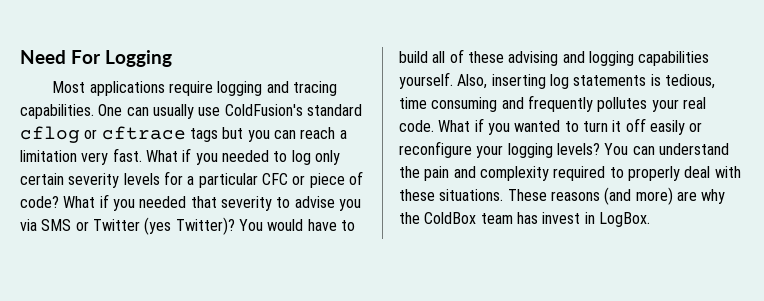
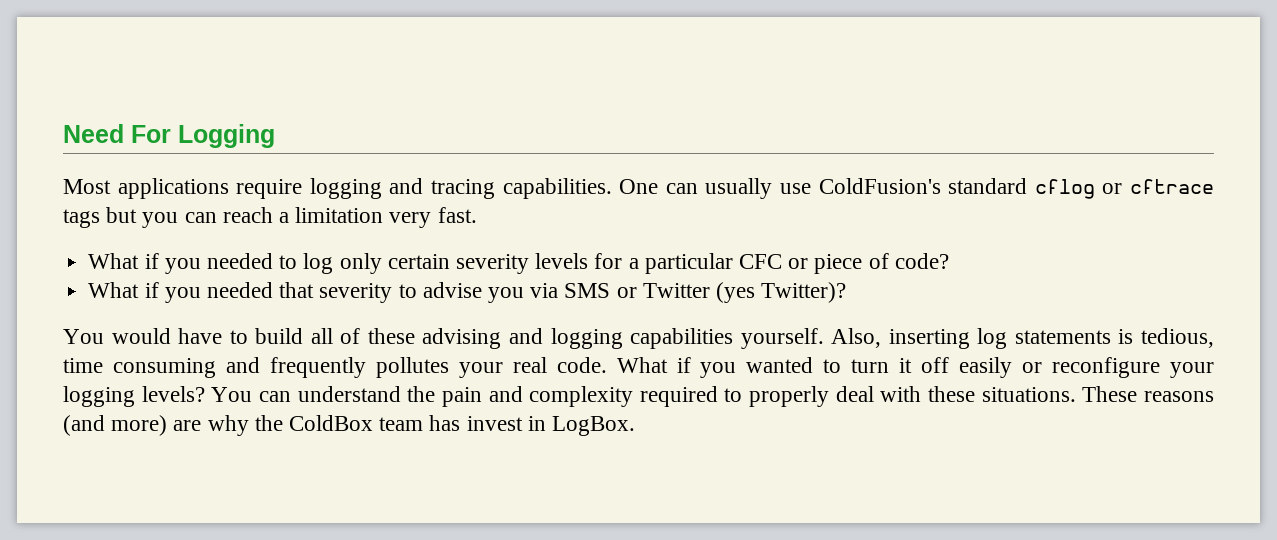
- One can usually use ColdFusion's standard cflog or cftrace tags but you can reach a limitation very fast. What if you needed to log only certain severity levels for a particular CFC or piece of code? What if you needed that severity to advise you via SMS or Twitter (yes Twitter)? You would have to build all of these advising and logging capabilities yourself.
+ One can usually use ColdFusion's standard cflog or cftrace tags but you can reach a limitation very fast.
+ What if you needed to log only certain severity levels for a particular CFC or piece of code?
+ What if you needed that severity to advise you via SMS or Twitter (yes Twitter)?
+ You would have to build all of these advising and logging capabilities yourself.

